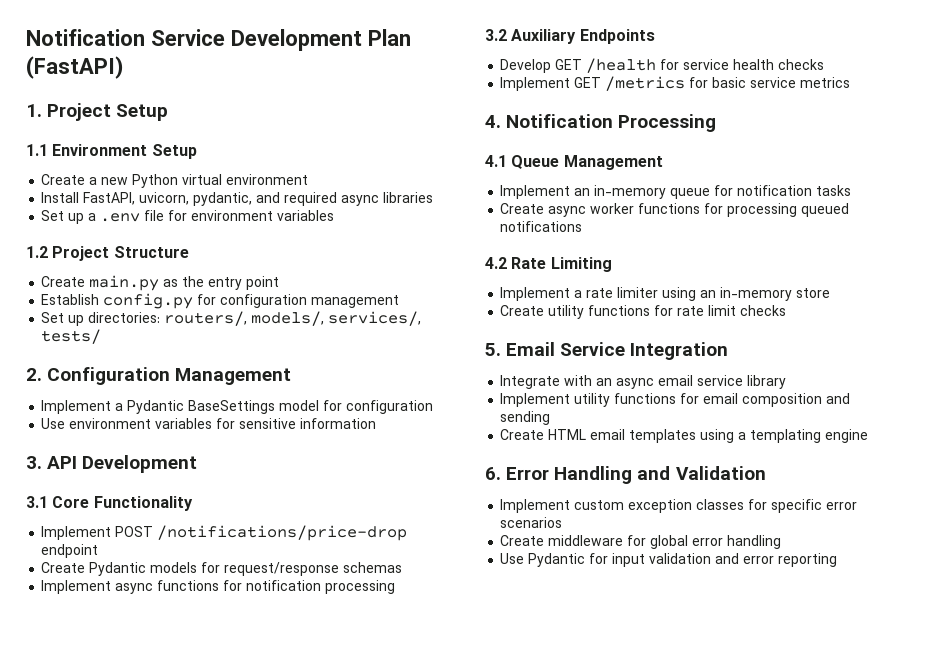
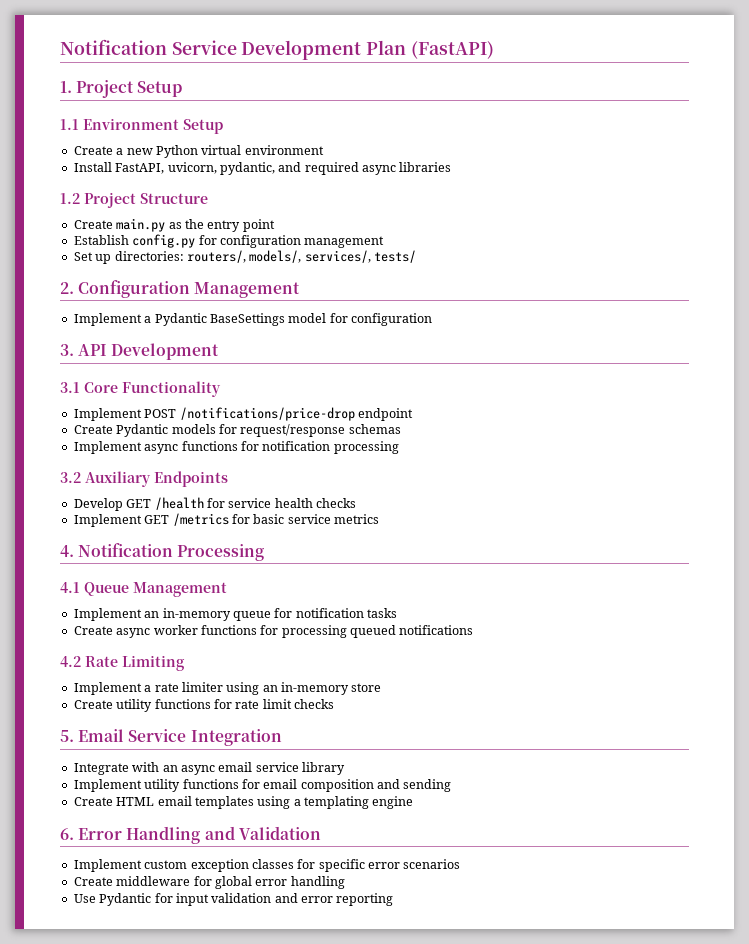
- Set up a .env file for environment variables
- Use environment variables for sensitive information

